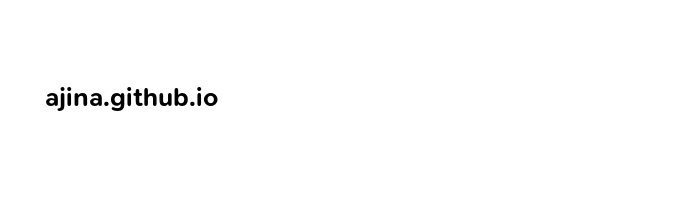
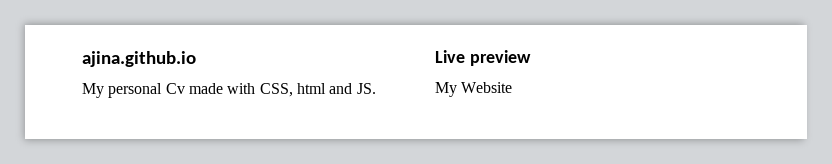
+ My personal Cv made with CSS, html and JS.
+ Live preview
+ My Website

